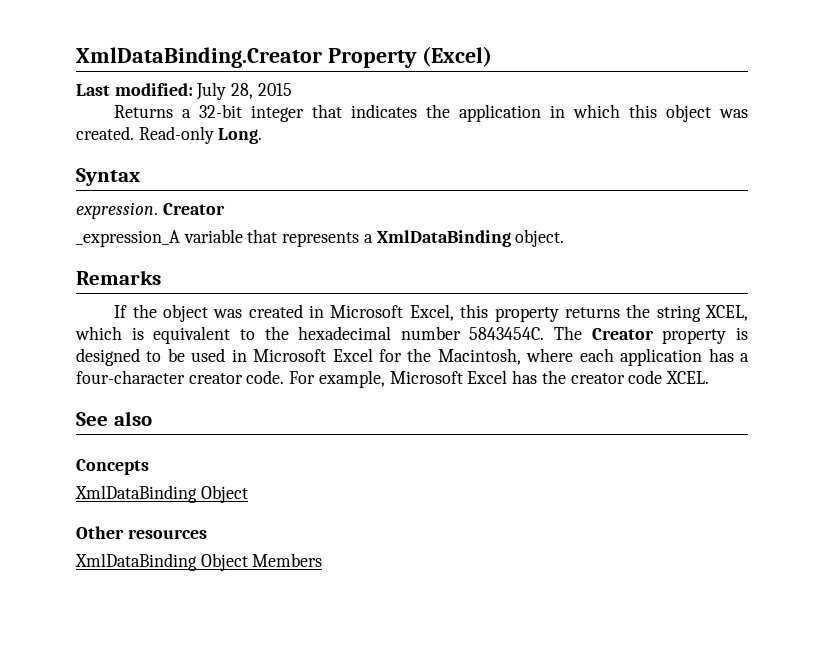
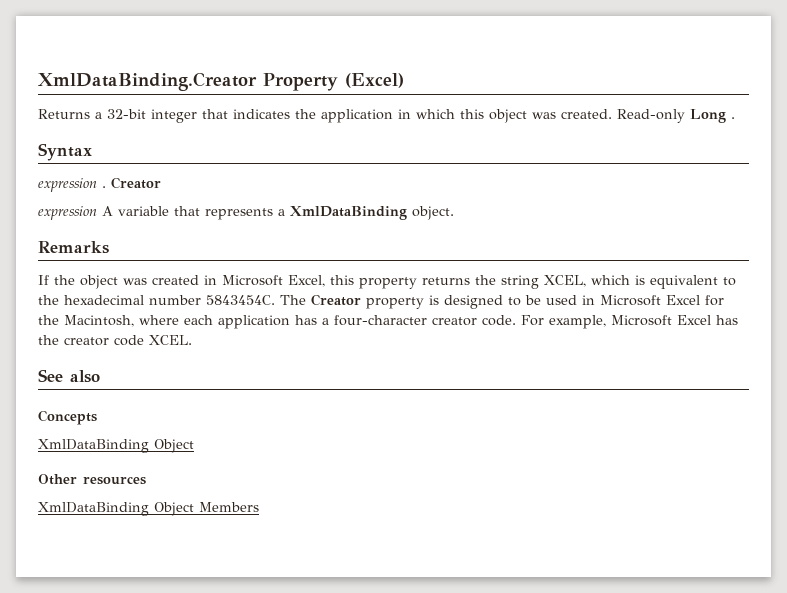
- Last modified: July 28, 2015
- Read-only Long.
+ Read-only Long .
- expression.
+ expression .
- _expression_A variable that represents a XmlDataBinding object.
+ expression A variable that represents a XmlDataBinding object.

